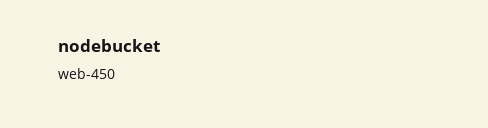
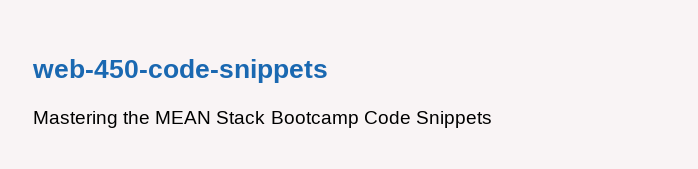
- nodebucket
- web-450
+ web-450-code-snippets
+ Mastering the MEAN Stack Bootcamp Code Snippets

